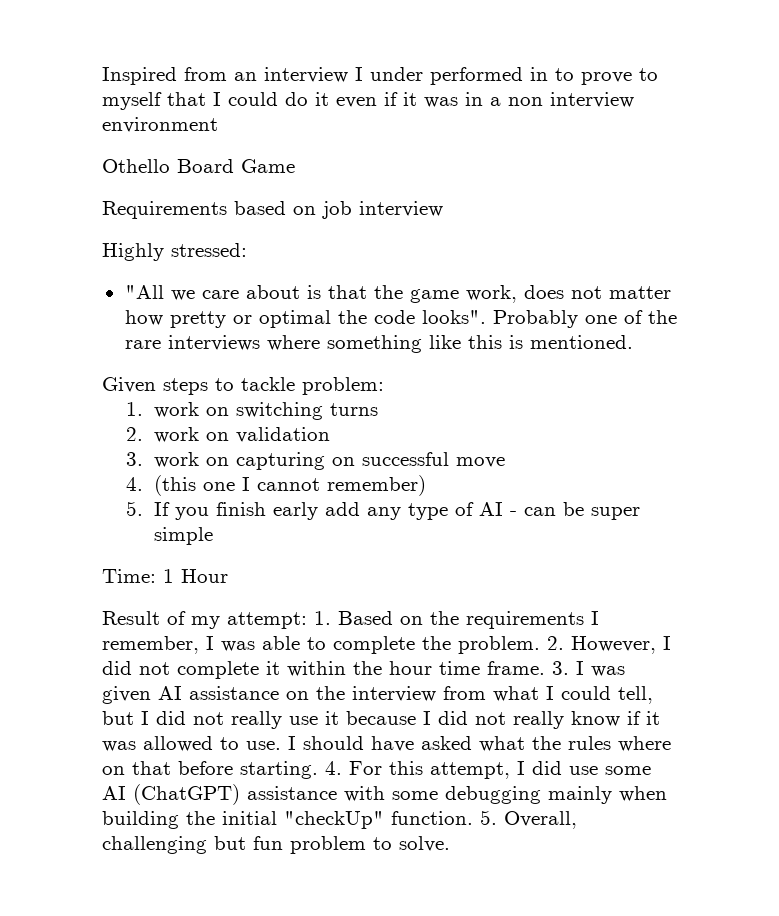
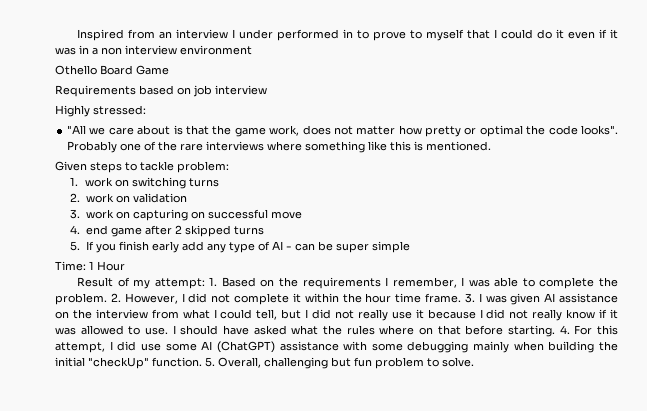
- 4. (this one I cannot remember)
+ 4. end game after 2 skipped turns

